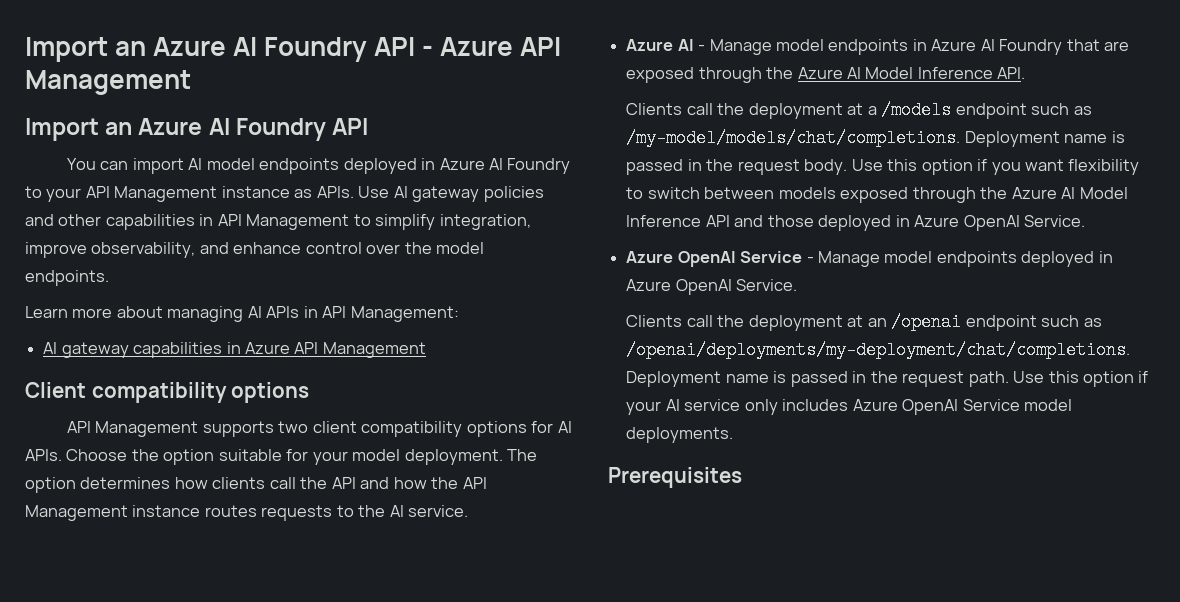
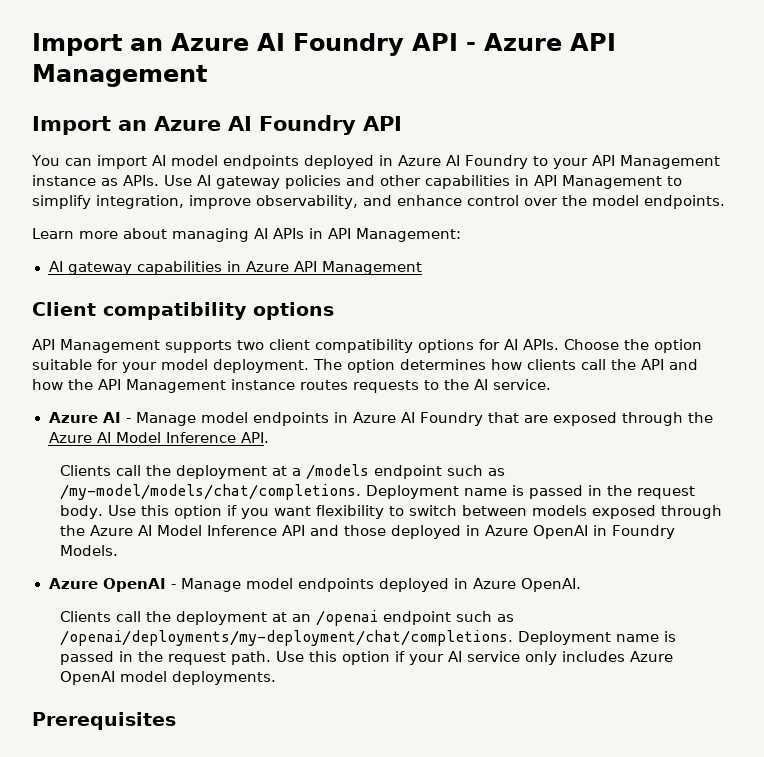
- Use this option if you want flexibility to switch between models exposed through the Azure AI Model Inference API and those deployed in Azure OpenAI Service.
- Azure OpenAI Service - Manage model endpoints deployed in Azure OpenAI Service.
+ Use this option if you want flexibility to switch between models exposed through the Azure AI Model Inference API and those deployed in Azure OpenAI in Foundry Models.
+ Azure OpenAI - Manage model endpoints deployed in Azure OpenAI.
- Use this option if your AI service only includes Azure OpenAI Service model deployments.
+ Use this option if your AI service only includes Azure OpenAI model deployments.

